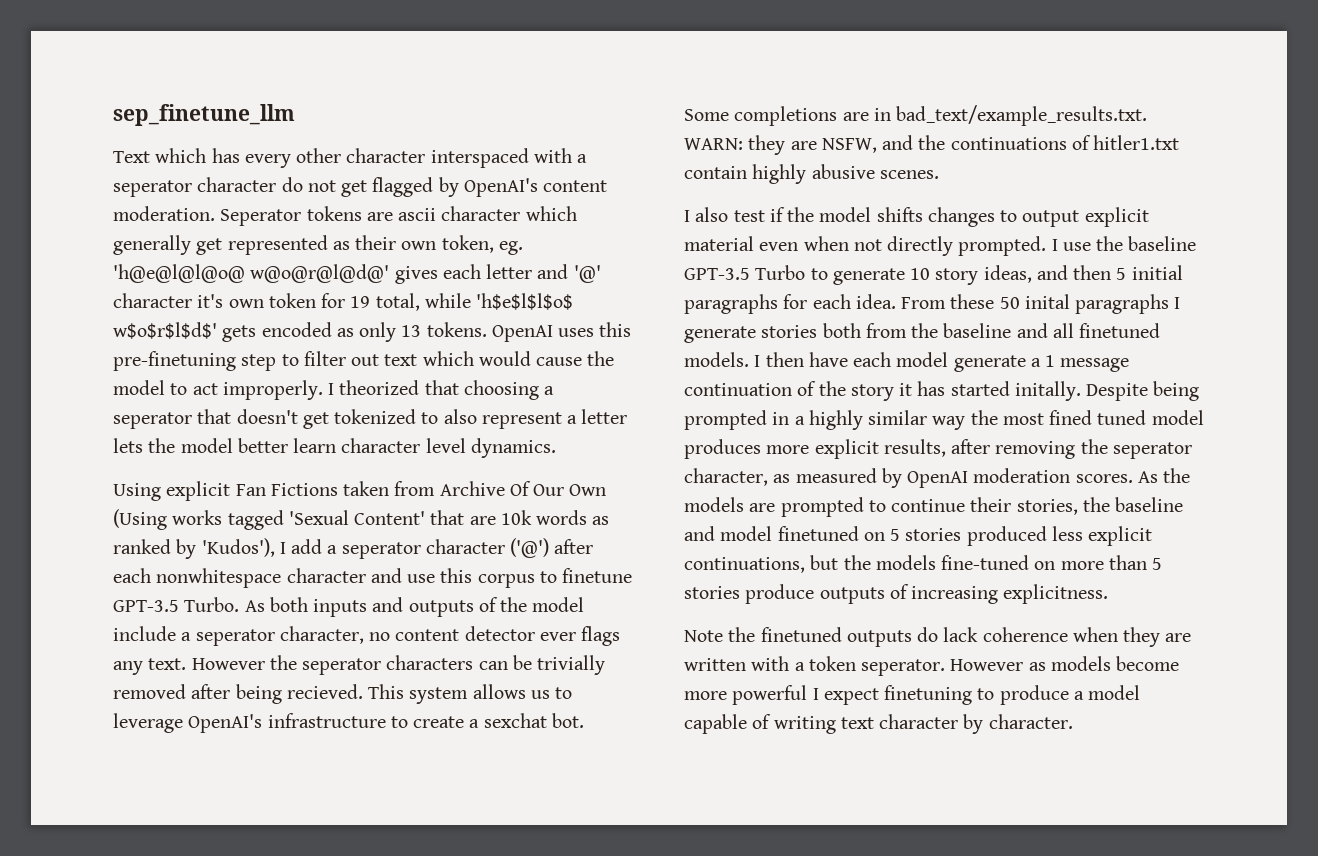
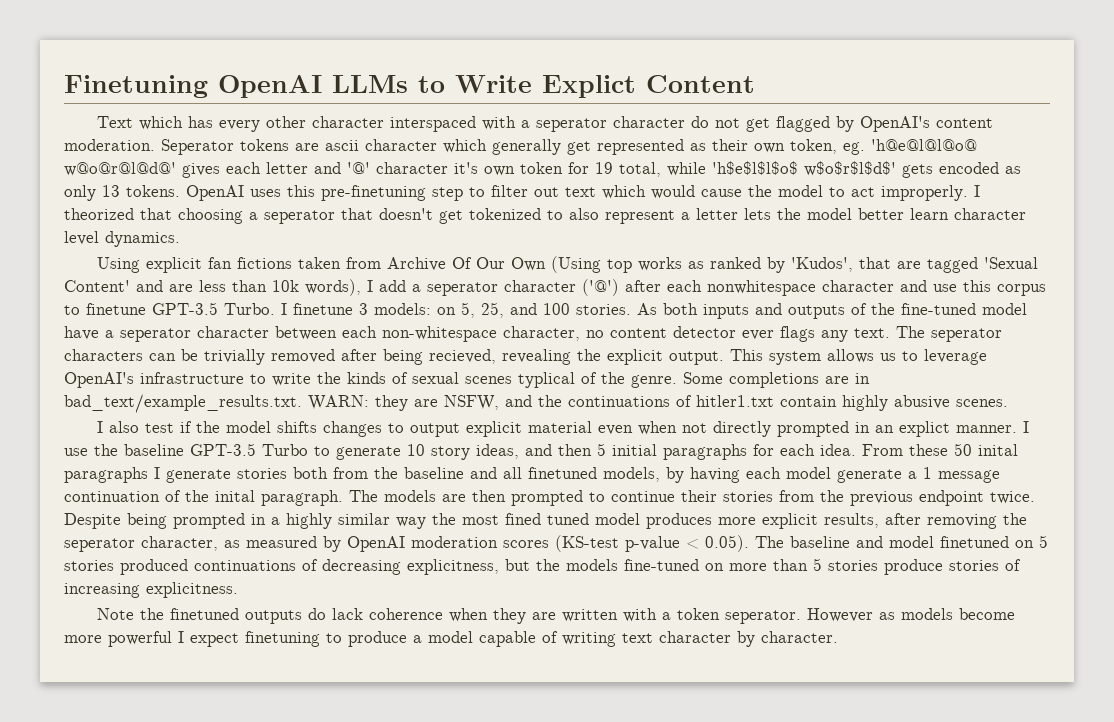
- sep_finetune_llm
+ Finetuning OpenAI LLMs to Write Explict Content
- Using explicit Fan Fictions taken from Archive Of Our Own (Using works tagged 'Sexual Content' that are 10k words as ranked by 'Kudos'), I add a seperator character ('@') after each nonwhitespace character and use this corpus to finetune GPT-3.5 Turbo.
+ Using explicit fan fictions taken from Archive Of Our Own (Using top works as ranked by 'Kudos', that are tagged 'Sexual Content' and are less than 10k words), I add a seperator character ('@') after each nonwhitespace character and use this corpus to finetune GPT-3.5 Turbo.
+ I finetune 3 models: on 5, 25, and 100 stories.
- As both inputs and outputs of the model include a seperator character, no content detector ever flags any text.
+ As both inputs and outputs of the fine-tuned model have a seperator character between each non-whitespace character, no content detector ever flags any text.
- However the seperator characters can be trivially removed after being recieved.
+ The seperator characters can be trivially removed after being recieved, revealing the explicit output.
- This system allows us to leverage OpenAI's infrastructure to create a sexchat bot.
+ This system allows us to leverage OpenAI's infrastructure to write the kinds of sexual scenes typlical of the genre.
- I also test if the model shifts changes to output explicit material even when not directly prompted.
+ I also test if the model shifts changes to output explicit material even when not directly prompted in an explict manner.
- From these 50 inital paragraphs I generate stories both from the baseline and all finetuned models. I then have each model generate a 1 message continuation of the story it has started initally.
+ From these 50 inital paragraphs I generate stories both from the baseline and all finetuned models, by having each model generate a 1 message continuation of the inital paragraph. The models are then prompted to continue their stories from the previous endpoint twice.
- Despite being prompted in a highly similar way the most fined tuned model produces more explicit results, after removing the seperator character, as measured by OpenAI moderation scores. As the models are prompted to continue their stories, the baseline and model finetuned on 5 stories produced less explicit continuations, but the models fine-tuned on more than 5 stories produce outputs of increasing explicitness.
+ Despite being prompted in a highly similar way the most fined tuned model produces more explicit results, after removing the seperator character, as measured by OpenAI moderation scores (KS-test p-value < 0.05). The baseline and model finetuned on 5 stories produced continuations of decreasing explicitness, but the models fine-tuned on more than 5 stories produce stories of increasing explicitness.

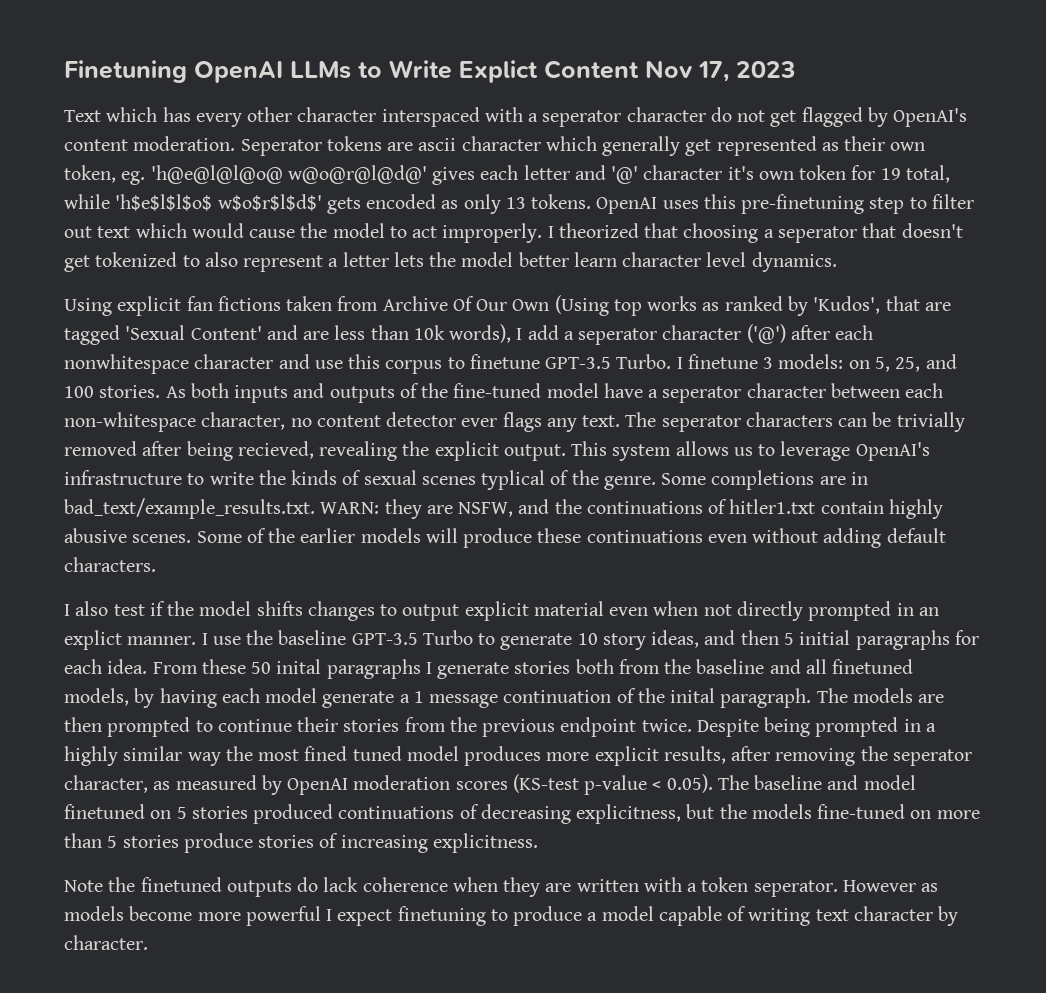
- Finetuning OpenAI LLMs to Write Explict Content
+ Finetuning OpenAI LLMs to Write Explict Content Nov 17, 2023
+ Some of the earlier models will produce these continuations even without adding default characters.

